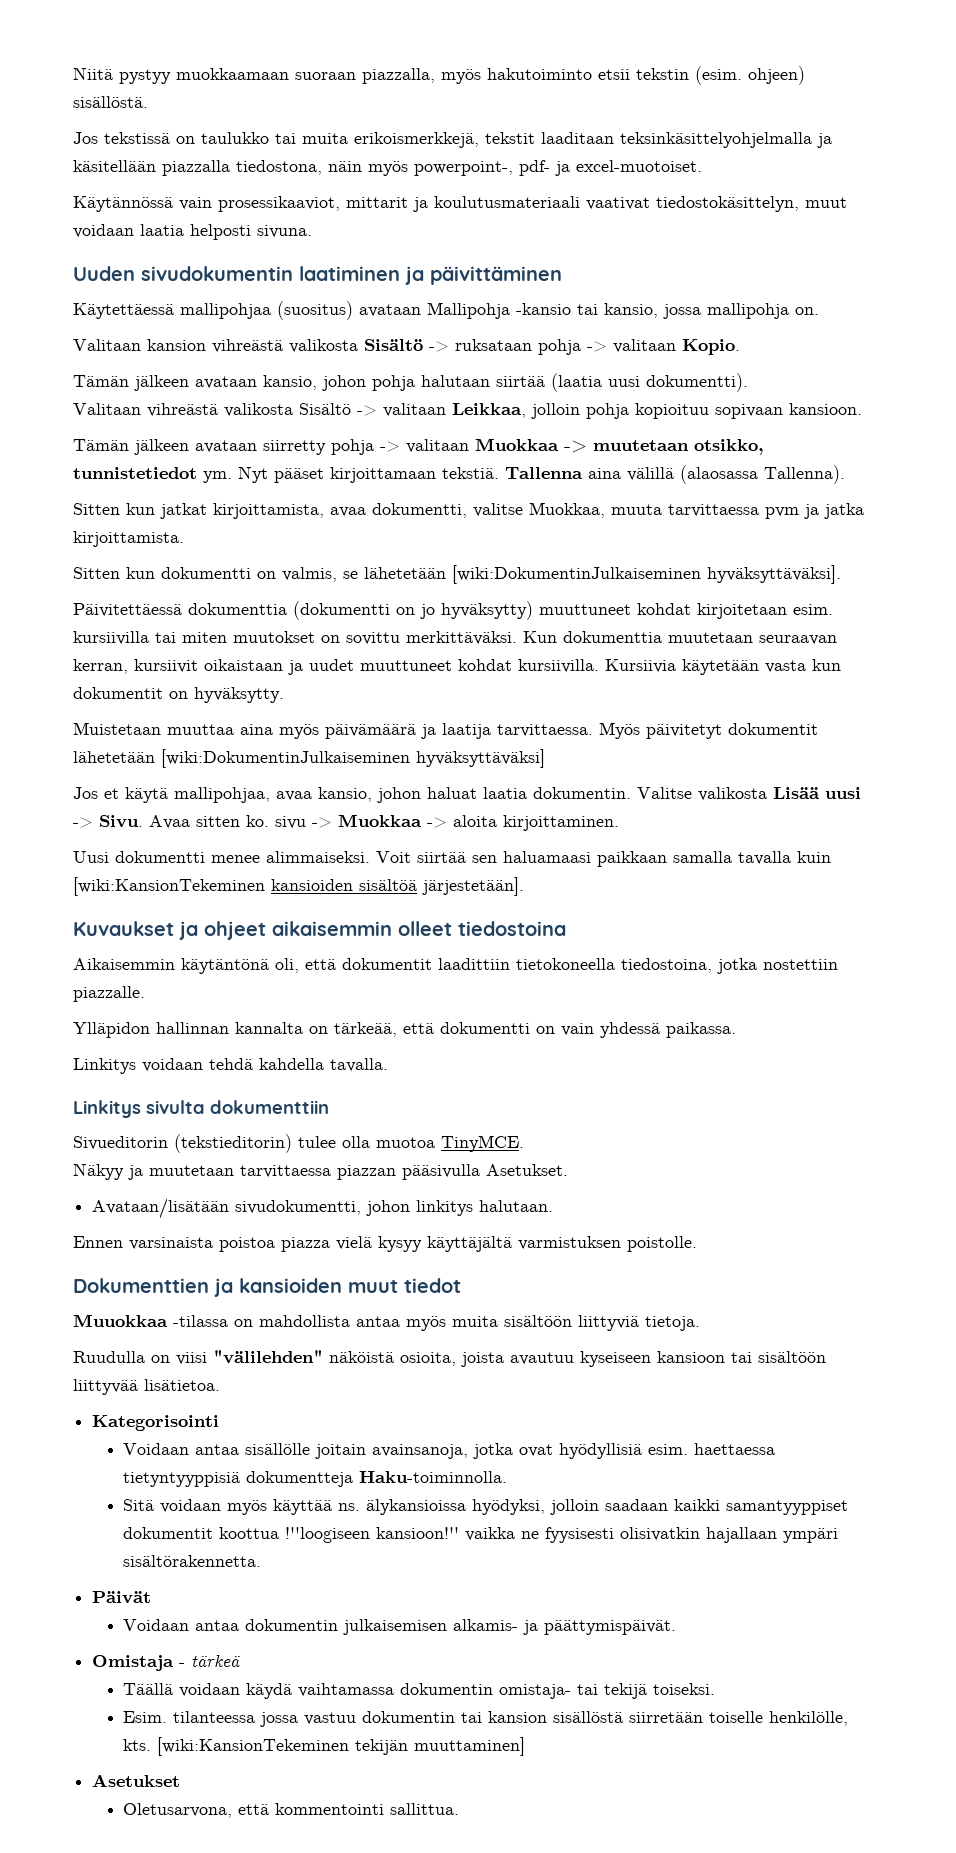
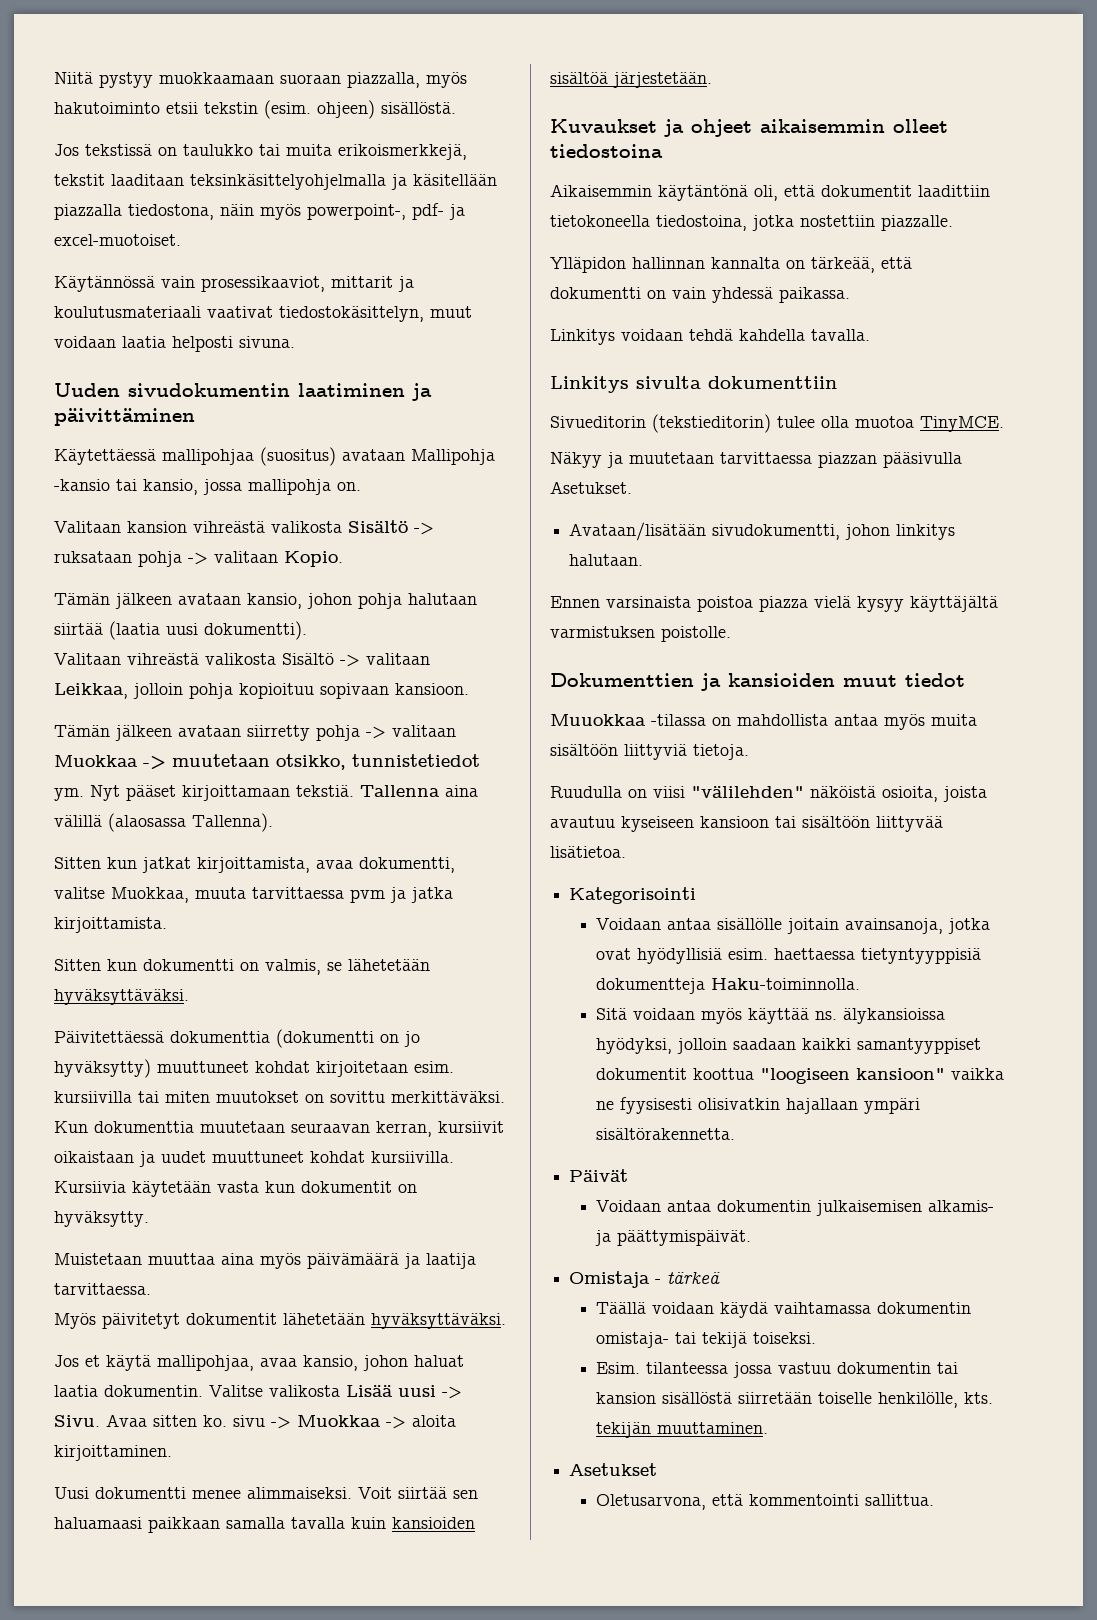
- Sitten kun dokumentti on valmis, se lähetetään [wiki:DokumentinJulkaiseminen hyväksyttäväksi].
+ Sitten kun dokumentti on valmis, se lähetetään hyväksyttäväksi.
- Muistetaan muuttaa aina myös päivämäärä ja laatija tarvittaessa. Myös päivitetyt dokumentit lähetetään [wiki:DokumentinJulkaiseminen hyväksyttäväksi]
+ Muistetaan muuttaa aina myös päivämäärä ja laatija tarvittaessa.
+ Myös päivitetyt dokumentit lähetetään hyväksyttäväksi.
- Voit siirtää sen haluamaasi paikkaan samalla tavalla kuin [wiki:KansionTekeminen kansioiden sisältöä järjestetään].
+ Voit siirtää sen haluamaasi paikkaan samalla tavalla kuin kansioiden sisältöä järjestetään.
- Sitä voidaan myös käyttää ns. älykansioissa hyödyksi, jolloin saadaan kaikki samantyyppiset dokumentit koottua !''loogiseen kansioon!'' vaikka ne fyysisesti olisivatkin hajallaan ympäri sisältörakennetta.
+ Sitä voidaan myös käyttää ns. älykansioissa hyödyksi, jolloin saadaan kaikki samantyyppiset dokumentit koottua "loogiseen kansioon" vaikka ne fyysisesti olisivatkin hajallaan ympäri sisältörakennetta.
- Esim. tilanteessa jossa vastuu dokumentin tai kansion sisällöstä siirretään toiselle henkilölle, kts. [wiki:KansionTekeminen tekijän muuttaminen]
+ Esim. tilanteessa jossa vastuu dokumentin tai kansion sisällöstä siirretään toiselle henkilölle, kts. tekijän muuttaminen.

